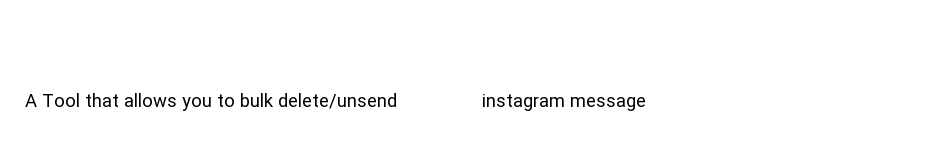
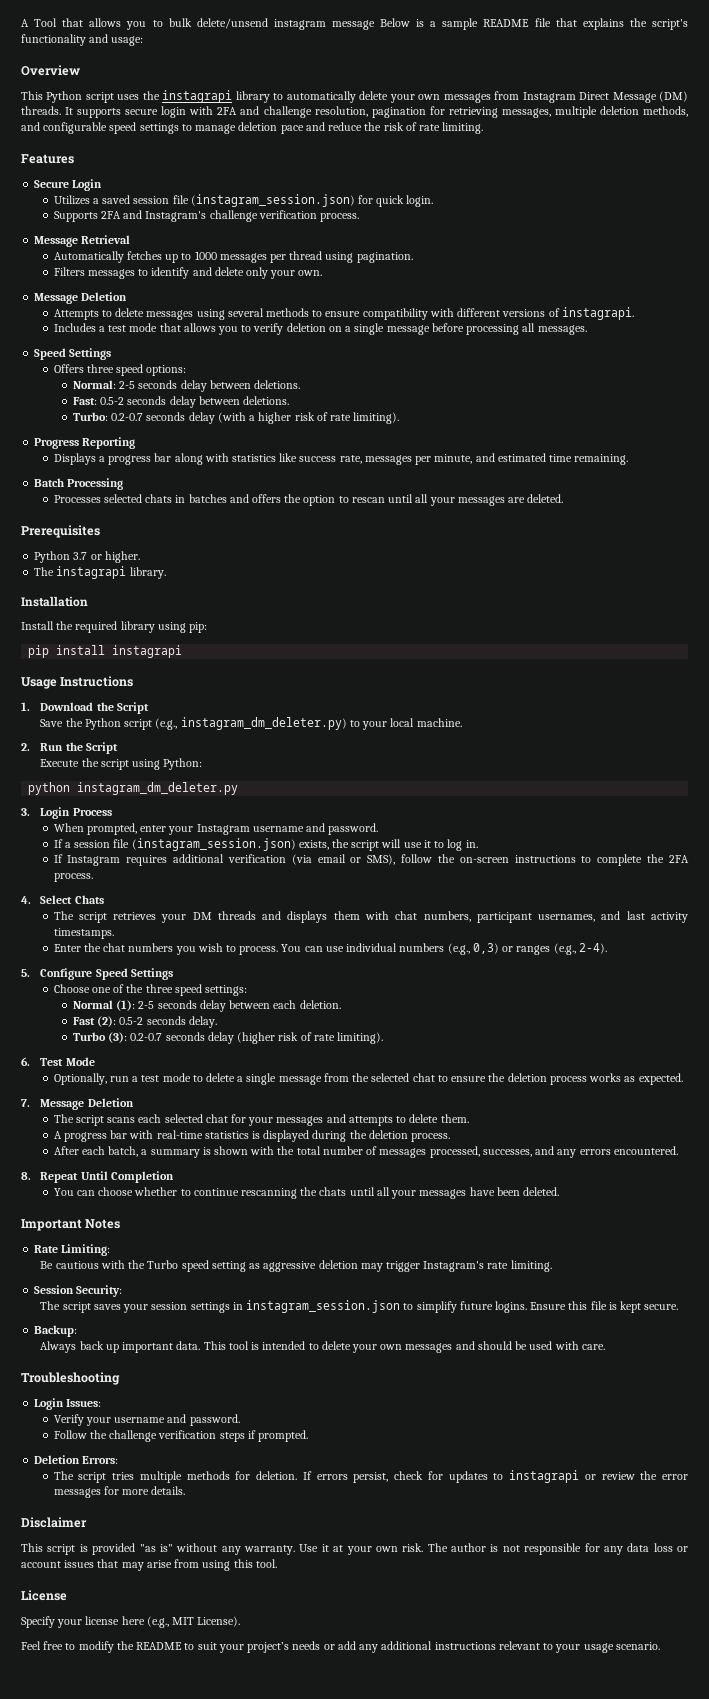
- A Tool that allows you to bulk delete/unsend instagram message
+ A Tool that allows you to bulk delete/unsend instagram message Below is a sample README file that explains the script's functionality and usage:
+ Overview
+ This Python script uses the instagrapi library to automatically delete your own messages from Instagram Direct Message (DM) threads. It supports secure login with 2FA and challenge resolution, pagination for retrieving messages, multiple deletion methods, and configurable speed settings to manage deletion pace and reduce the risk of rate limiting.
+ Features
+ Secure Login
+ Utilizes a saved session file (instagram_session.json) for quick login.
+ Supports 2FA and Instagram's challenge verification process.
+ Message Retrieval
+ Automatically fetches up to 1000 messages per thread using pagination.
+ Filters messages to identify and delete only your own.
+ Message Deletion
+ Attempts to delete messages using several methods to ensure compatibility with different versions of instagrapi.
+ Includes a test mode that allows you to verify deletion on a single message before processing all messages.
+ Speed Settings
+ Offers three speed options:
+ Normal: 2-5 seconds delay between deletions.
+ Fast: 0.5-2 seconds delay between deletions.
+ Turbo: 0.2-0.7 seconds delay (with a higher risk of rate limiting).
+ Progress Reporting
+ Displays a progress bar along with statistics like success rate, messages per minute, and estimated time remaining.
+ Batch Processing
+ Processes selected chats in batches and offers the option to rescan until all your messages are deleted.
+ Prerequisites
+ Python 3.7 or higher.
+ The instagrapi library.
+ Installation
+ Install the required library using pip:
+ pip install instagrapi
+ Usage Instructions
+ 1. Download the Script
+ Save the Python script (e.g., instagram_dm_deleter.py) to your local machine.
+ 2. Run the Script
+ Execute the script using Python:
+ python instagram_dm_deleter.py
+ 3. Login Process
+ When prompted, enter your Instagram username and password.
+ If a session file (instagram_session.json) exists, the script will use it to log in.
+ If Instagram requires additional verification (via email or SMS), follow the on-screen instructions to complete the 2FA process.
+ 4. Select Chats
+ The script retrieves your DM threads and displays them with chat numbers, participant usernames, and last activity timestamps.
+ Enter the chat numbers you wish to process. You can use individual numbers (e.g., 0,3) or ranges (e.g., 2-4).
+ 5. Configure Speed Settings
+ Choose one of the three speed settings:
+ Normal (1): 2-5 seconds delay between each deletion.
+ Fast (2): 0.5-2 seconds delay.
+ Turbo (3): 0.2-0.7 seconds delay (higher risk of rate limiting).
+ 6. Test Mode
+ Optionally, run a test mode to delete a single message from the selected chat to ensure the deletion process works as expected.
+ 7. Message Deletion
+ The script scans each selected chat for your messages and attempts to delete them.
+ A progress bar with real-time statistics is displayed during the deletion process.
+ After each batch, a summary is shown with the total number of messages processed, successes, and any errors encountered.
+ 8. Repeat Until Completion
+ You can choose whether to continue rescanning the chats until all your messages have been deleted.
+ Important Notes
+ Rate Limiting:
+ Be cautious with the Turbo speed setting as aggressive deletion may trigger Instagram's rate limiting.
+ Session Security:
+ The script saves your session settings in instagram_session.json to simplify future logins. Ensure this file is kept secure.
+ Backup:
+ Always back up important data. This tool is intended to delete your own messages and should be used with care.
+ Troubleshooting
+ Login Issues:
+ Verify your username and password.
+ Follow the challenge verification steps if prompted.
+ Deletion Errors:
+ The script tries multiple methods for deletion. If errors persist, check for updates to instagrapi or review the error messages for more details.
+ Disclaimer
+ This script is provided "as is" without any warranty. Use it at your own risk. The author is not responsible for any data loss or account issues that may arise from using this tool.
+ License
+ Specify your license here (e.g., MIT License).
+ Feel free to modify the README to suit your project’s needs or add any additional instructions relevant to your usage scenario.

